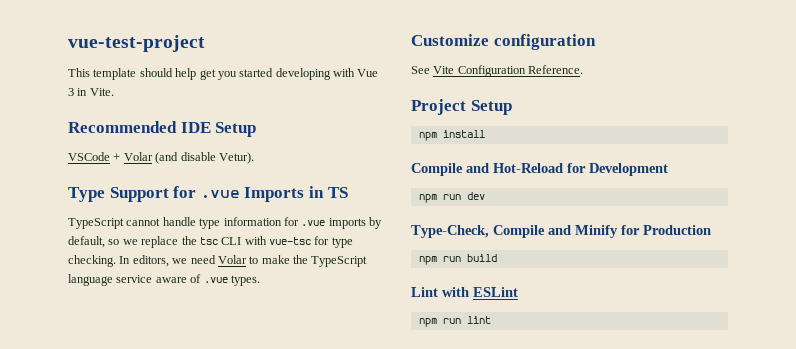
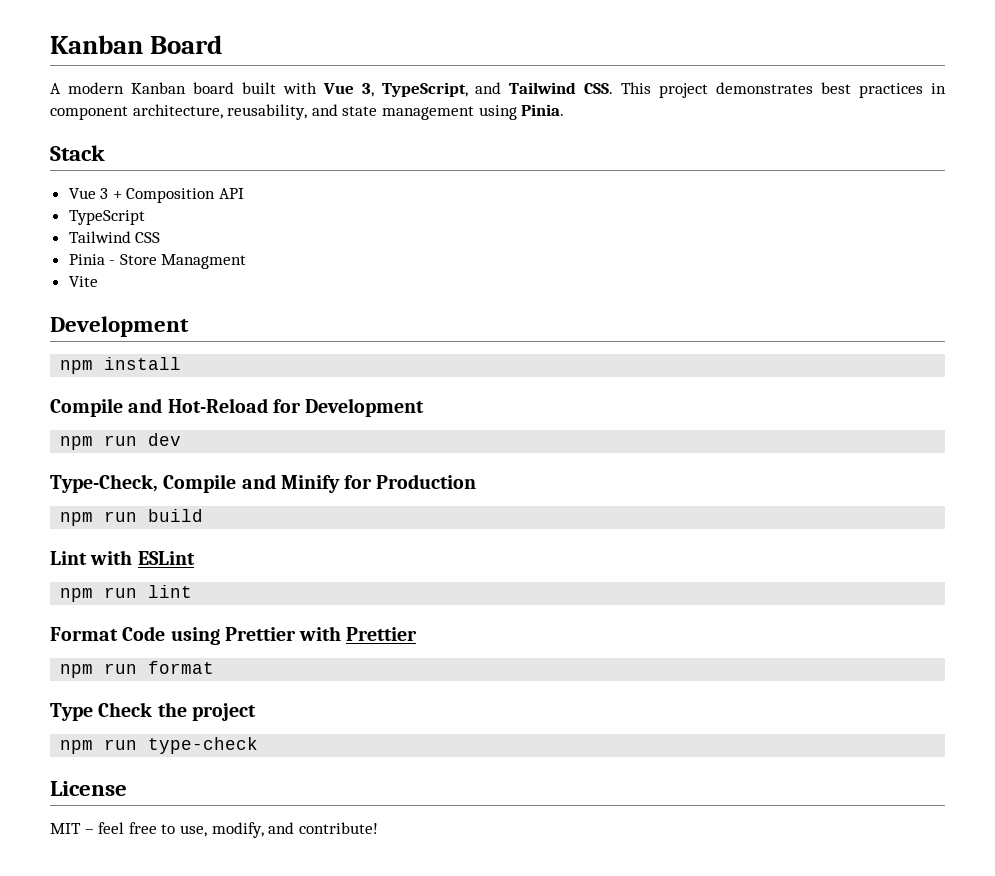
- vue-test-project
- This template should help get you started developing with Vue 3 in Vite.
- Recommended IDE Setup
- VSCode + Volar (and disable Vetur).
- Type Support for .vue Imports in TS
- TypeScript cannot handle type information for .vue imports by default, so we replace the tsc CLI with vue-tsc for type checking. In editors, we need Volar to make the TypeScript language service aware of .vue types.
- Customize configuration
- See Vite Configuration Reference.
- Project Setup
+ Kanban Board
+ A modern Kanban board built with Vue 3, TypeScript, and Tailwind CSS. This project demonstrates best practices in component architecture, reusability, and state management using Pinia.
+ Stack
+ Vue 3 + Composition API
+ TypeScript
+ Tailwind CSS
+ Pinia - Store Managment
+ Vite
+ Development
+ Format Code using Prettier with Prettier
+ npm run format
+ Type Check the project
+ npm run type-check
+ License
+ MIT – feel free to use, modify, and contribute!

